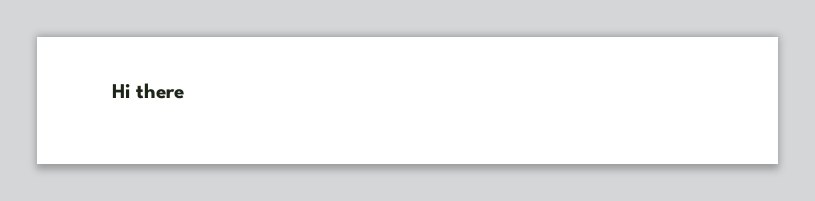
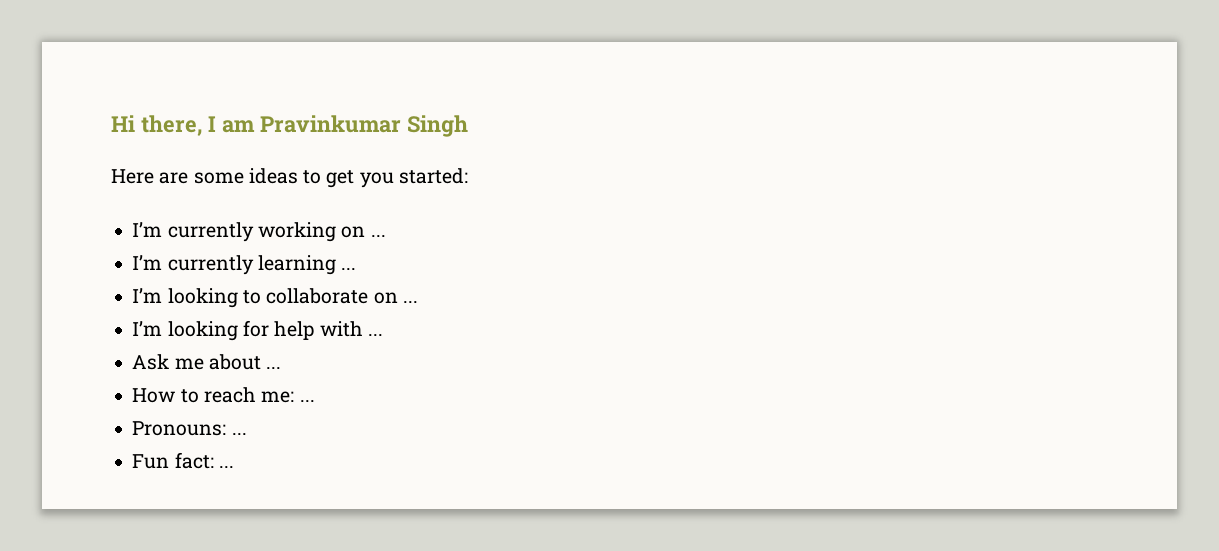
- Hi there
+ Hi there, I am Pravinkumar Singh
+ Here are some ideas to get you started:
+ I’m currently working on ...
+ I’m currently learning ...
+ I’m looking to collaborate on ...
+ I’m looking for help with ...
+ Ask me about ...
+ How to reach me: ...
+ Pronouns: ...
+ Fun fact: ...

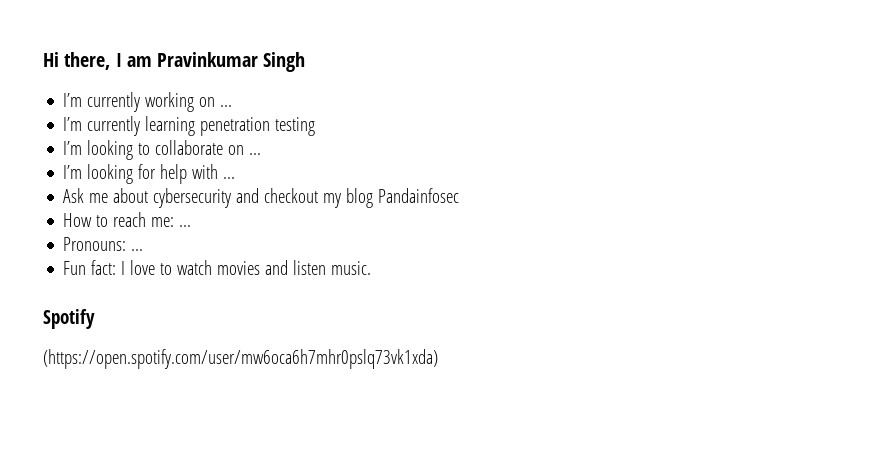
- Here are some ideas to get you started:
- I’m currently learning ...
+ I’m currently learning penetration testing
- Ask me about ...
+ Ask me about cybersecurity and checkout my blog Pandainfosec
- Fun fact: ...
+ Fun fact: I love to watch movies and listen music.
+ Spotify
+ (https://open.spotify.com/user/mw6oca6h7mhr0pslq73vk1xda)

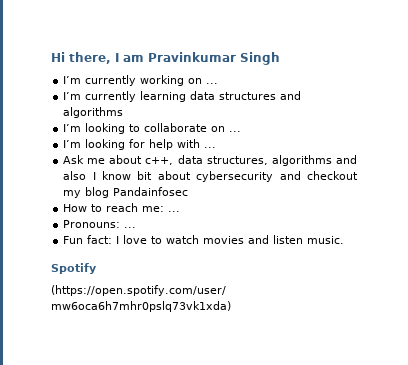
- I’m currently learning penetration testing
+ I’m currently learning data structures and algorithms
- Ask me about cybersecurity and checkout my blog Pandainfosec
+ Ask me about c++, data structures, algorithms and also I know bit about cybersecurity and checkout my blog Pandainfosec

